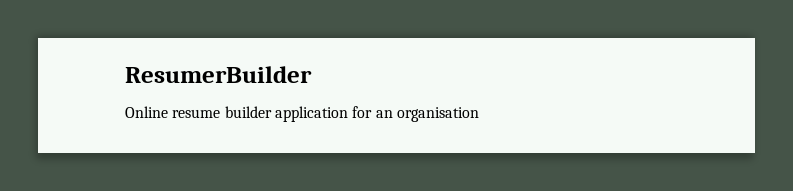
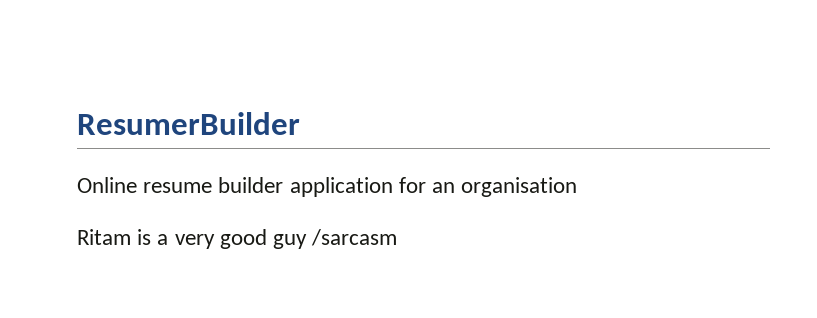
+ Ritam is a very good guy /sarcasm

